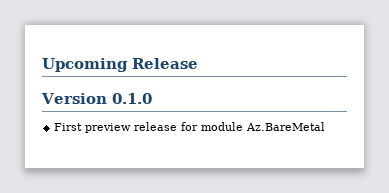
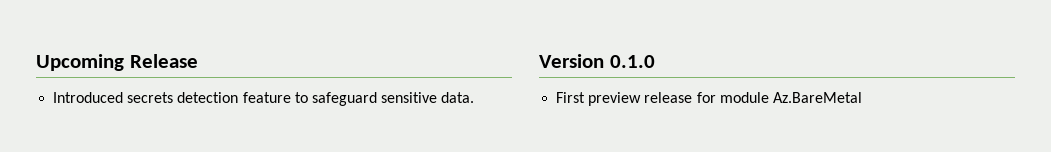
+ Introduced secrets detection feature to safeguard sensitive data.

